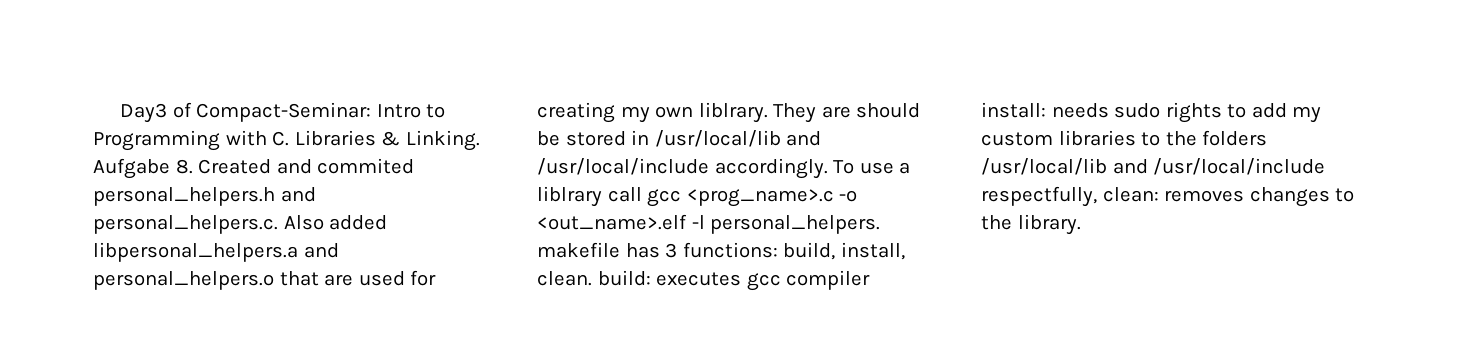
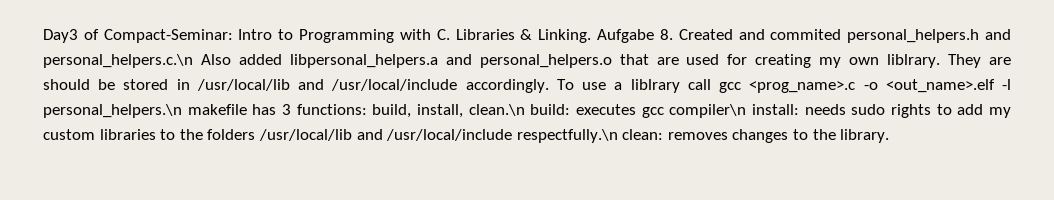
- Aufgabe 8. Created and commited personal_helpers.h and personal_helpers.c. Also added libpersonal_helpers.a and personal_helpers.o that are used for creating my own liblrary.
+ Aufgabe 8. Created and commited personal_helpers.h and personal_helpers.c.\n Also added libpersonal_helpers.a and personal_helpers.o that are used for creating my own liblrary.
- To use a liblrary call gcc <prog_name>.c -o <out_name>.elf -l personal_helpers. makefile has 3 functions: build, install, clean. build: executes gcc compiler install: needs sudo rights to add my custom libraries to the folders /usr/local/lib and /usr/local/include respectfully, clean: removes changes to the library.
+ To use a liblrary call gcc <prog_name>.c -o <out_name>.elf -l personal_helpers.\n makefile has 3 functions: build, install, clean.\n build: executes gcc compiler\n install: needs sudo rights to add my custom libraries to the folders /usr/local/lib and /usr/local/include respectfully.\n clean: removes changes to the library.

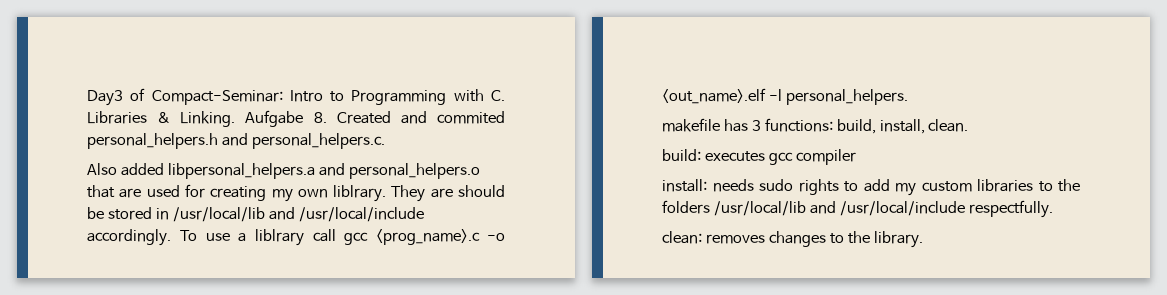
- Aufgabe 8. Created and commited personal_helpers.h and personal_helpers.c.\n Also added libpersonal_helpers.a and personal_helpers.o that are used for creating my own liblrary.
+ Aufgabe 8. Created and commited personal_helpers.h and personal_helpers.c.
+ Also added libpersonal_helpers.a and personal_helpers.o that are used for creating my own liblrary.
- To use a liblrary call gcc <prog_name>.c -o <out_name>.elf -l personal_helpers.\n makefile has 3 functions: build, install, clean.\n build: executes gcc compiler\n install: needs sudo rights to add my custom libraries to the folders /usr/local/lib and /usr/local/include respectfully.\n clean: removes changes to the library.
+ To use a liblrary call gcc <prog_name>.c -o <out_name>.elf -l personal_helpers.
+ makefile has 3 functions: build, install, clean.
+ build: executes gcc compiler
+ install: needs sudo rights to add my custom libraries to the folders /usr/local/lib and /usr/local/include respectfully.
+ clean: removes changes to the library.

